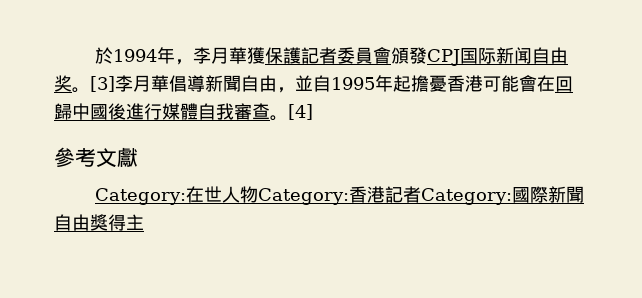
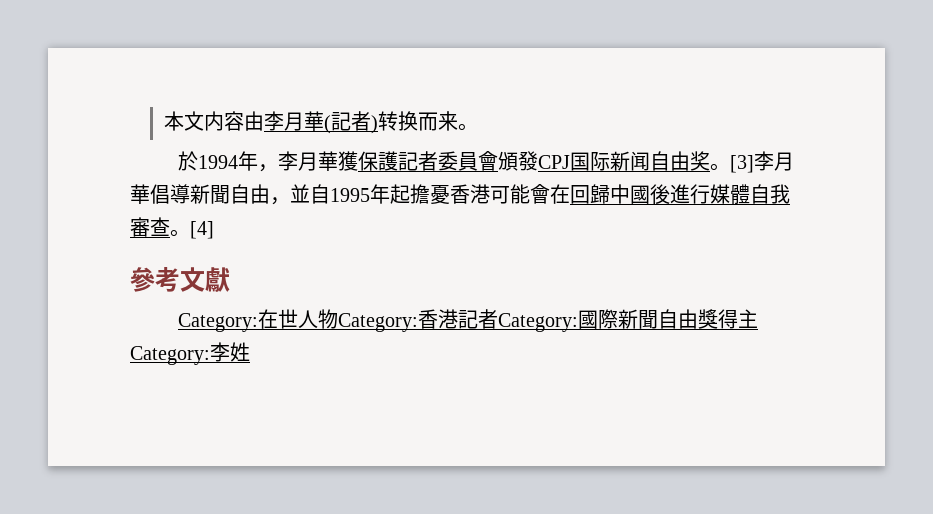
+ 本文内容由李月華(記者)转换而来。
- Category:在世人物Category:香港記者Category:國際新聞自由獎得主
+ Category:在世人物Category:香港記者Category:國際新聞自由獎得主Category:李姓

